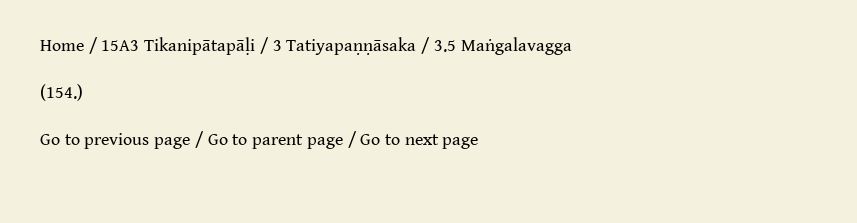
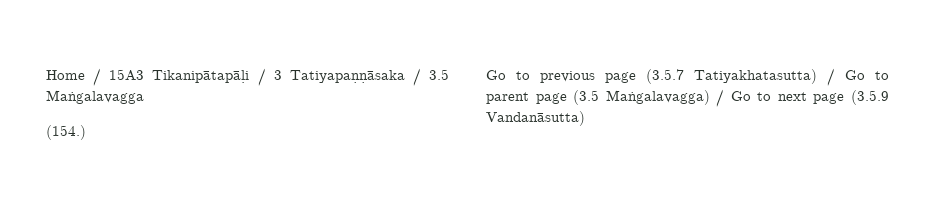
- Go to previous page / Go to parent page / Go to next page
+ Go to previous page (3.5.7 Tatiyakhatasutta) / Go to parent page (3.5 Maṅgalavagga) / Go to next page (3.5.9 Vandanāsutta)

